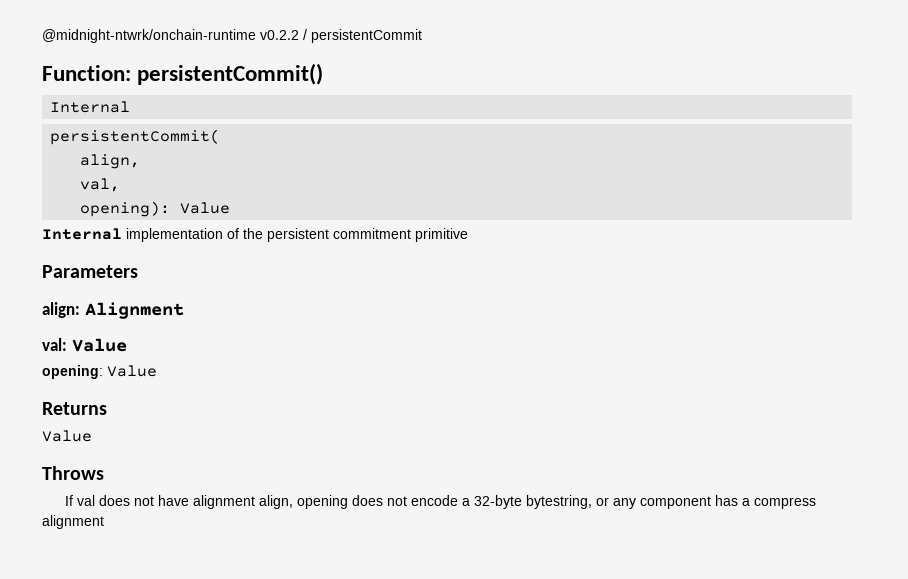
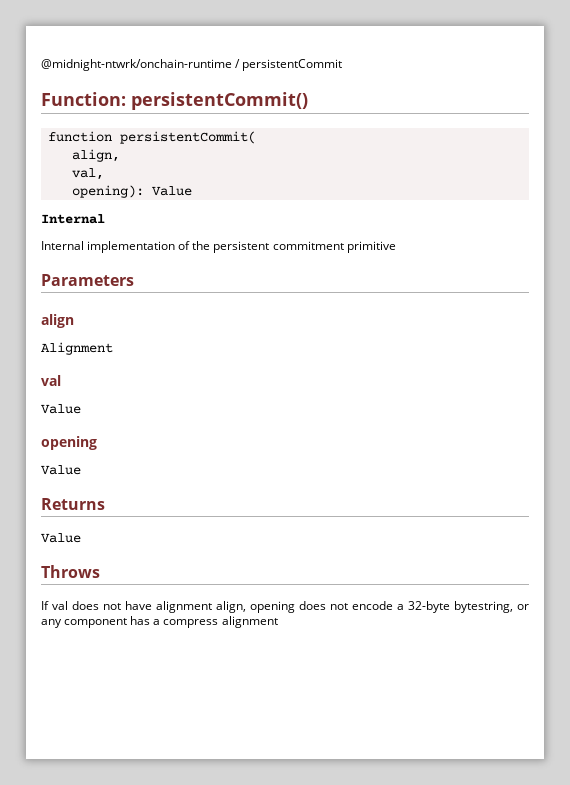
- @midnight-ntwrk/onchain-runtime v0.2.2 / persistentCommit
+ @midnight-ntwrk/onchain-runtime / persistentCommit
  Function: persistentCommit()
- Internal
- persistentCommit(
+ function persistentCommit(
  opening): Value
+ Internal
- align: Alignment
- val: Value
- opening: Value
+ align
+ Alignment
+ val
+ Value
+ opening
+ Value

